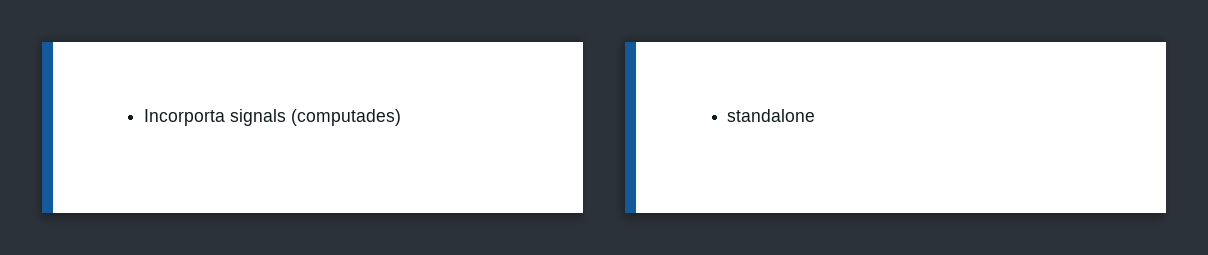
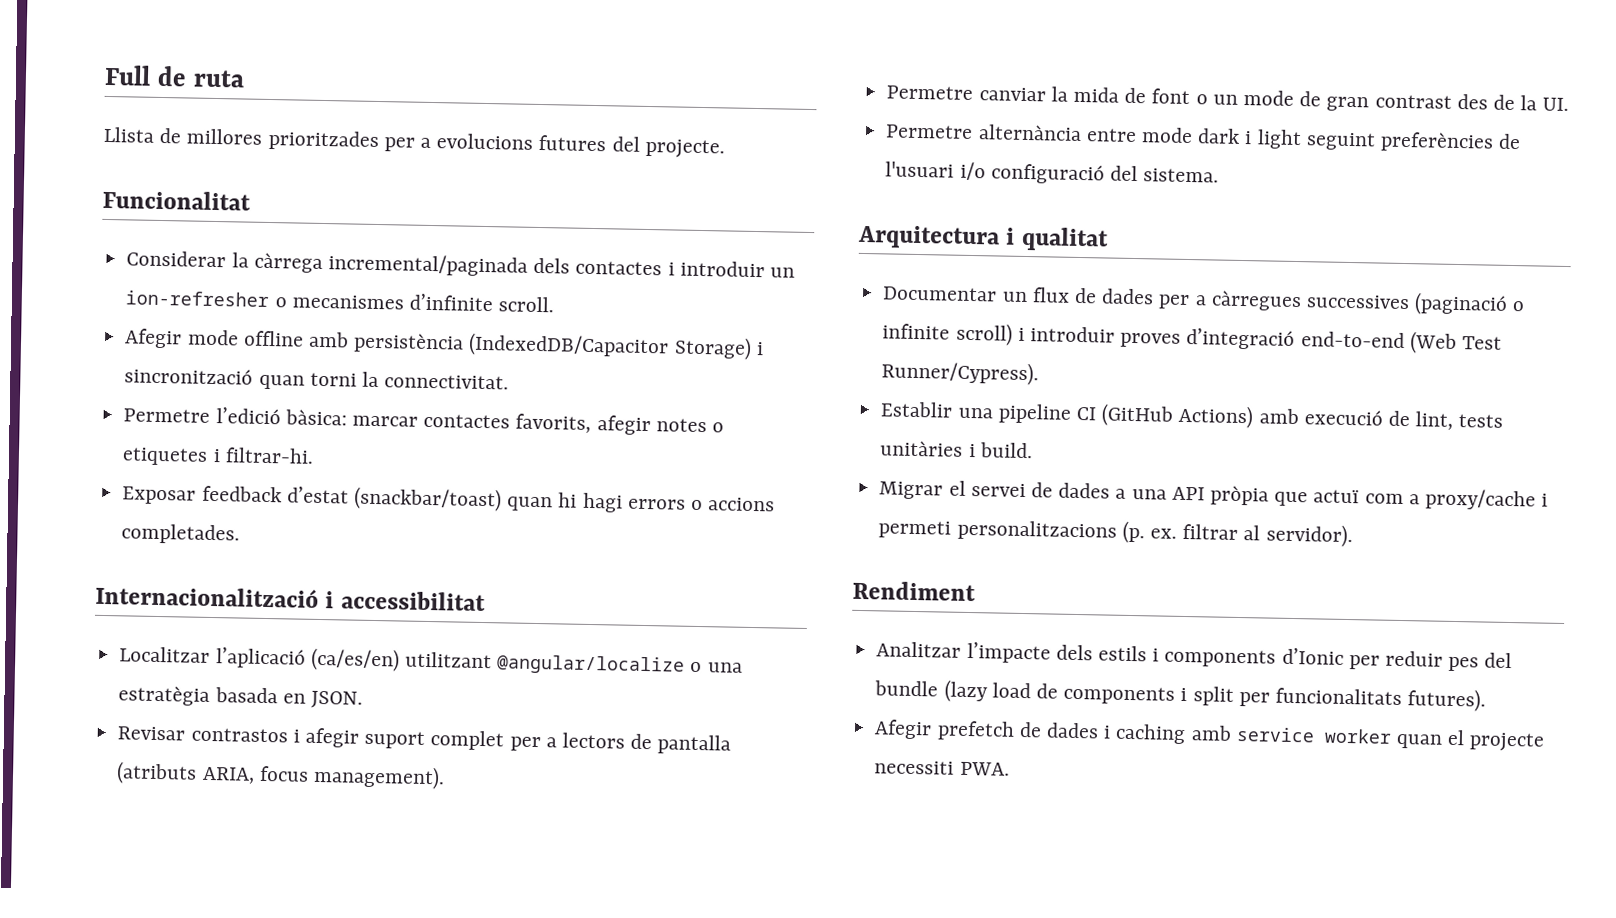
- Incorporta signals (computades)
- standalone
+ Full de ruta
+ Llista de millores prioritzades per a evolucions futures del projecte.
+ Funcionalitat
+ Considerar la càrrega incremental/paginada dels contactes i introduir un ion-refresher o mecanismes d’infinite scroll.
+ Afegir mode offline amb persistència (IndexedDB/Capacitor Storage) i sincronització quan torni la connectivitat.
+ Permetre l’edició bàsica: marcar contactes favorits, afegir notes o etiquetes i filtrar-hi.
+ Exposar feedback d’estat (snackbar/toast) quan hi hagi errors o accions completades.
+ Internacionalització i accessibilitat
+ Localitzar l’aplicació (ca/es/en) utilitzant @angular/localize o una estratègia basada en JSON.
+ Revisar contrastos i afegir suport complet per a lectors de pantalla (atributs ARIA, focus management).
+ Permetre canviar la mida de font o un mode de gran contrast des de la UI.
+ Permetre alternància entre mode dark i light seguint preferències de l'usuari i/o configuració del sistema.
+ Arquitectura i qualitat
+ Documentar un flux de dades per a càrregues successives (paginació o infinite scroll) i introduir proves d’integració end-to-end (Web Test Runner/Cypress).
+ Establir una pipeline CI (GitHub Actions) amb execució de lint, tests unitàries i build.
+ Migrar el servei de dades a una API pròpia que actuï com a proxy/cache i permeti personalitzacions (p. ex. filtrar al servidor).
+ Rendiment
+ Analitzar l’impacte dels estils i components d’Ionic per reduir pes del bundle (lazy load de components i split per funcionalitats futures).
+ Afegir prefetch de dades i caching amb service worker quan el projecte necessiti PWA.

